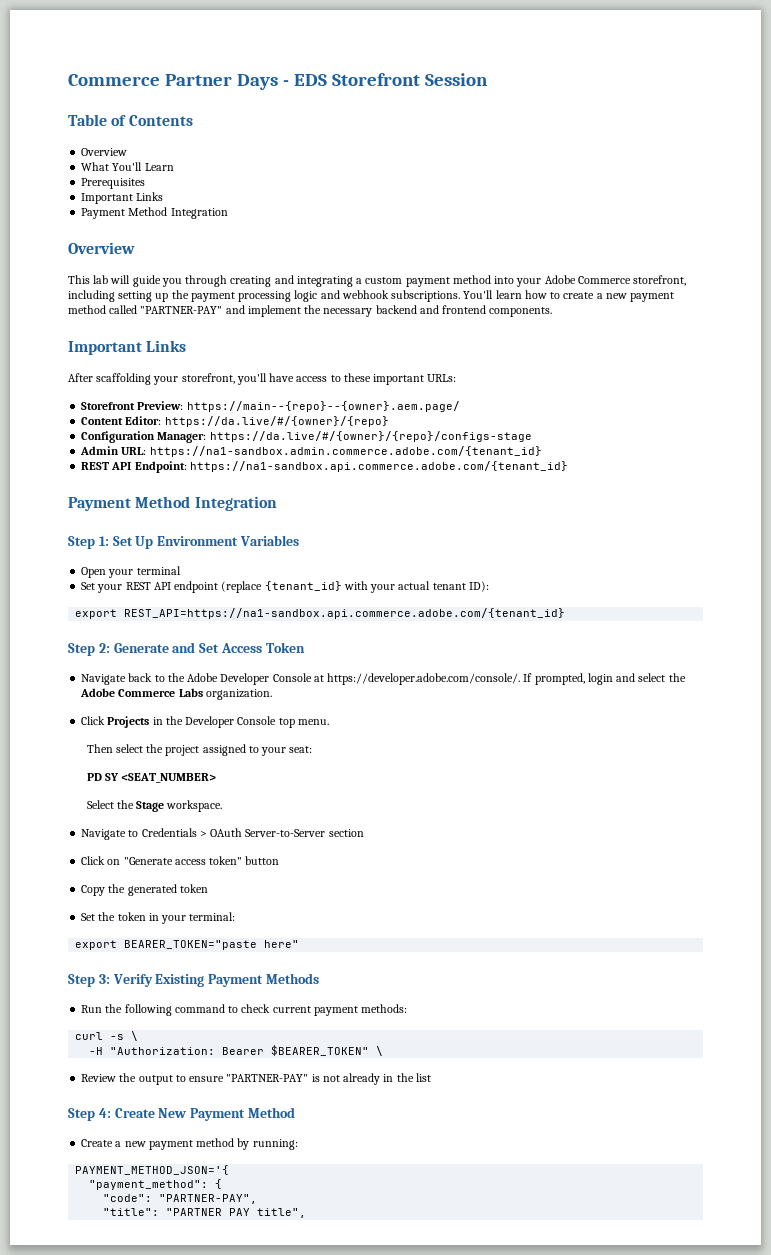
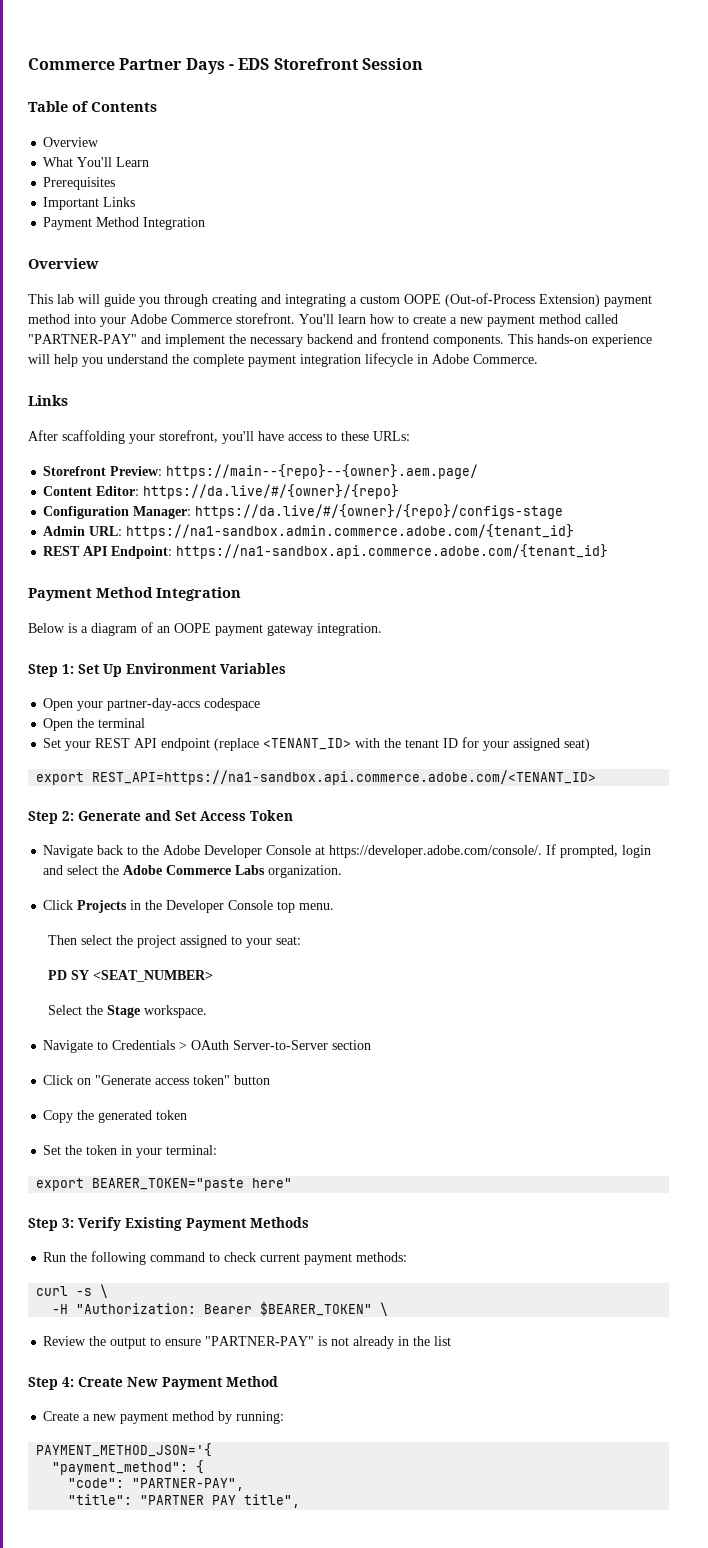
- This lab will guide you through creating and integrating a custom payment method into your Adobe Commerce storefront, including setting up the payment processing logic and webhook subscriptions.
+ This lab will guide you through creating and integrating a custom OOPE (Out-of-Process Extension) payment method into your Adobe Commerce storefront.
- You'll learn how to create a new payment method called "PARTNER-PAY" and implement the necessary backend and frontend components.
- Important Links
+ You'll learn how to create a new payment method called "PARTNER-PAY" and implement the necessary backend and frontend components. This hands-on experience will help you understand the complete payment integration lifecycle in Adobe Commerce.
+ Links
- After scaffolding your storefront, you'll have access to these important URLs:
+ After scaffolding your storefront, you'll have access to these URLs:
+ Below is a diagram of an OOPE payment gateway integration.
- Open your terminal
+ Open your partner-day-accs codespace
+ Open the terminal
- Set your REST API endpoint (replace {tenant_id} with your actual tenant ID):
- export REST_API=https://na1-sandbox.api.commerce.adobe.com/{tenant_id}
+ Set your REST API endpoint (replace <TENANT_ID> with the tenant ID for your assigned seat)
+ export REST_API=https://na1-sandbox.api.commerce.adobe.com/<TENANT_ID>

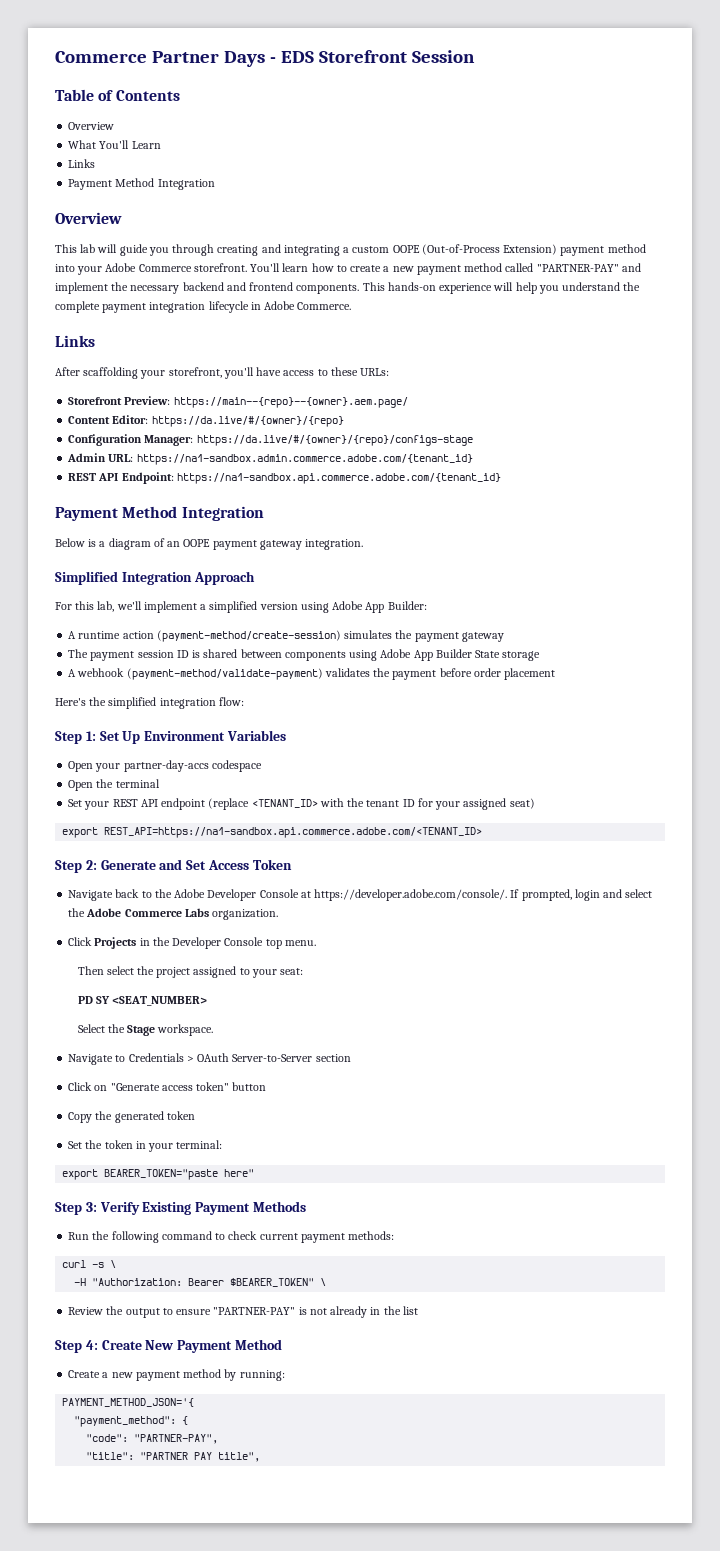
  What You'll Learn
- Prerequisites
- Important Links
+ Links
+ Simplified Integration Approach
+ For this lab, we'll implement a simplified version using Adobe App Builder:
+ A runtime action (payment-method/create-session) simulates the payment gateway
+ The payment session ID is shared between components using Adobe App Builder State storage
+ A webhook (payment-method/validate-payment) validates the payment before order placement
+ Here's the simplified integration flow:

